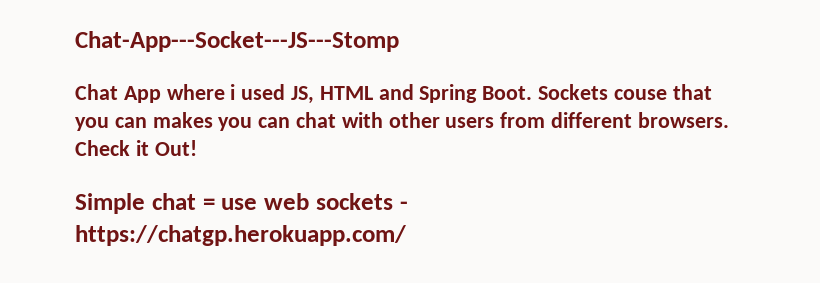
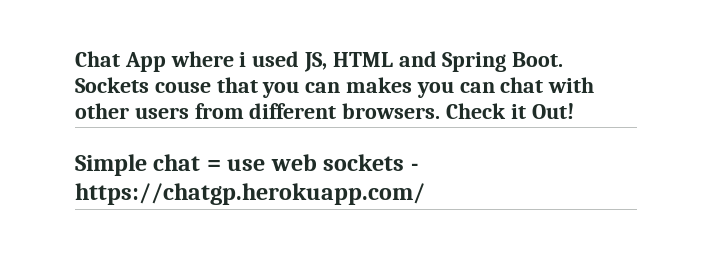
- Chat-App---Socket---JS---Stomp

